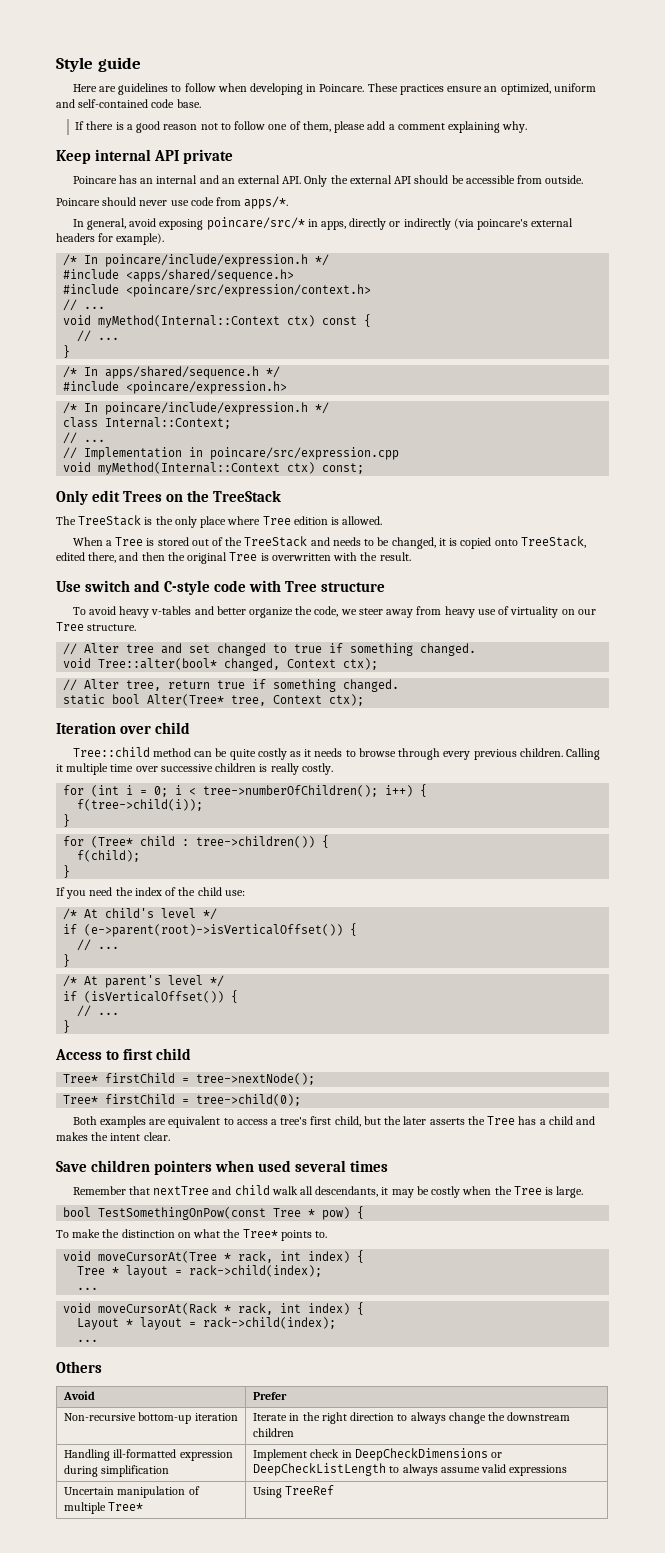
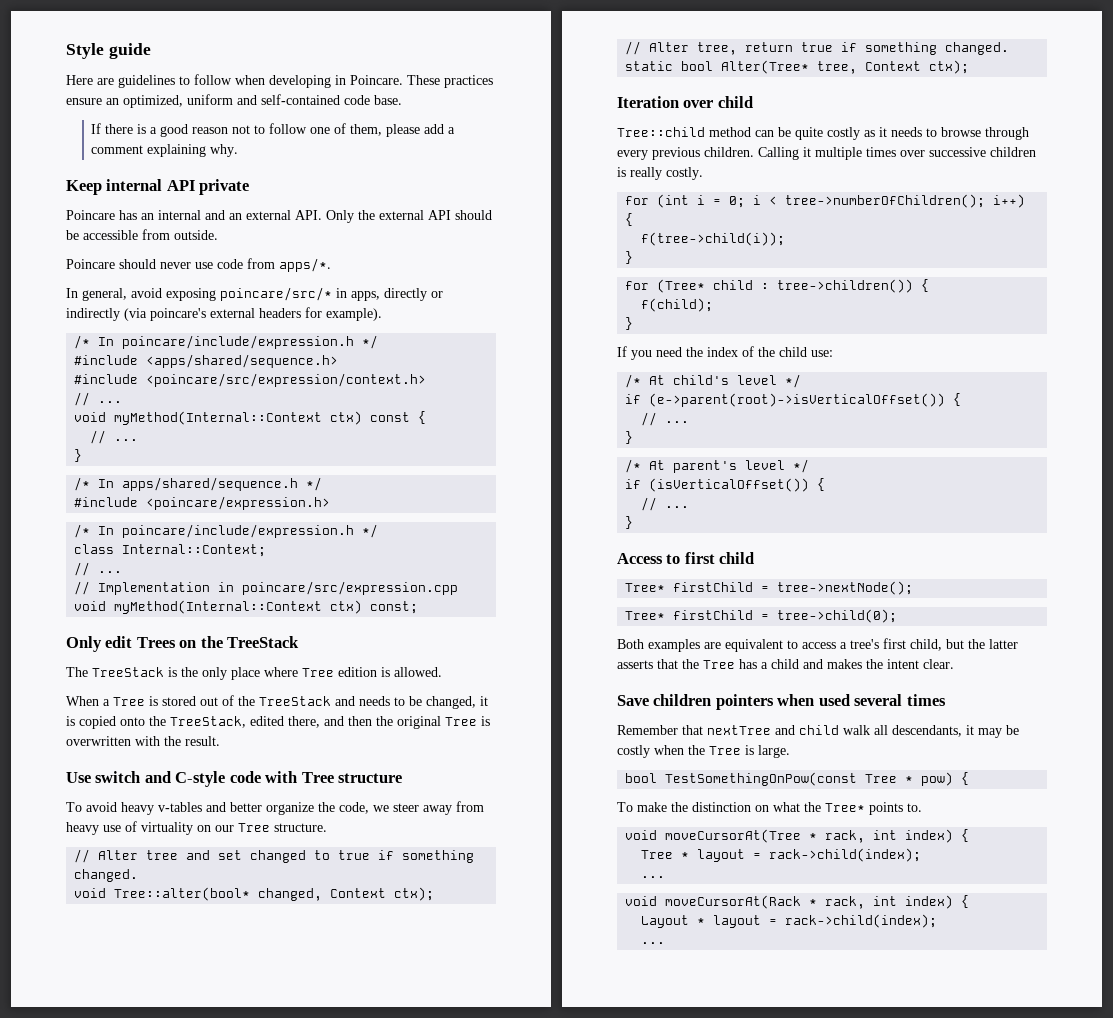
- When a Tree is stored out of the TreeStack and needs to be changed, it is copied onto TreeStack, edited there, and then the original Tree is overwritten with the result.
+ When a Tree is stored out of the TreeStack and needs to be changed, it is copied onto the TreeStack, edited there, and then the original Tree is overwritten with the result.
- Calling it multiple time over successive children is really costly.
+ Calling it multiple times over successive children is really costly.
- Both examples are equivalent to access a tree's first child, but the later asserts the Tree has a child and makes the intent clear.
+ Both examples are equivalent to access a tree's first child, but the latter asserts that the Tree has a child and makes the intent clear.
- Others
- Avoid | Prefer
- Non-recursive bottom-up iteration | Iterate in the right direction to always change the downstream children
- Handling ill-formatted expression during simplification | Implement check in DeepCheckDimensions or DeepCheckListLength to always assume valid expressions
- Uncertain manipulation of multiple Tree* | Using TreeRef

